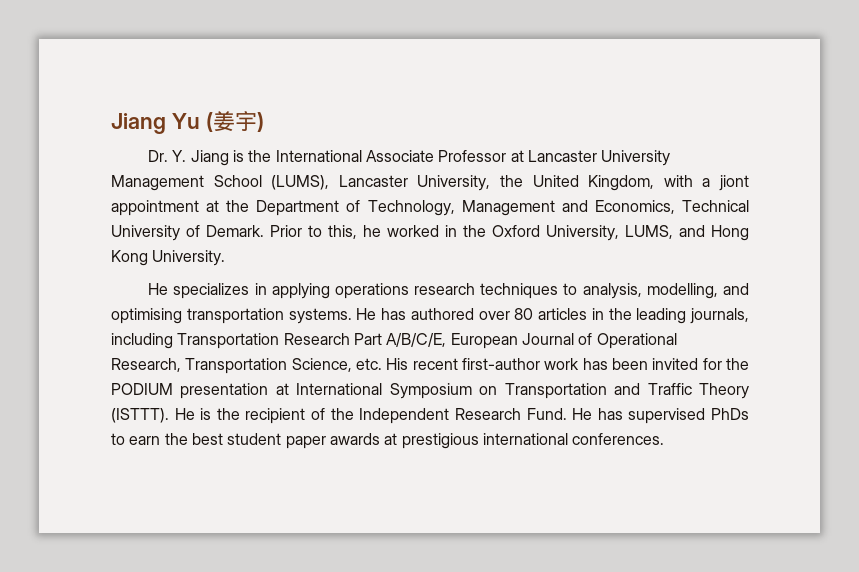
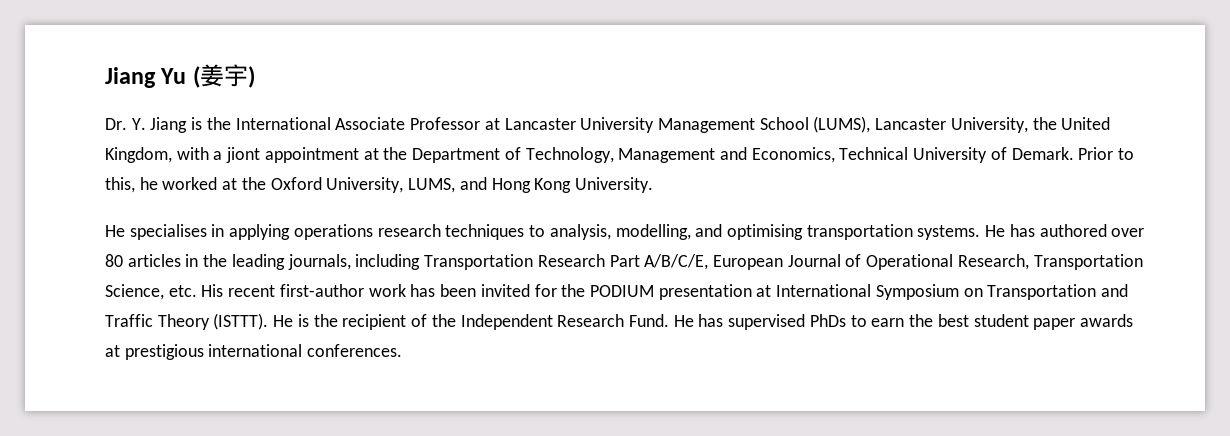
- Prior to this, he worked in the Oxford University, LUMS, and Hong Kong University.
+ Prior to this, he worked at the Oxford University, LUMS, and Hong Kong University.
- He specializes in applying operations research techniques to analysis, modelling, and optimising transportation systems.
+ He specialises in applying operations research techniques to analysis, modelling, and optimising transportation systems.

